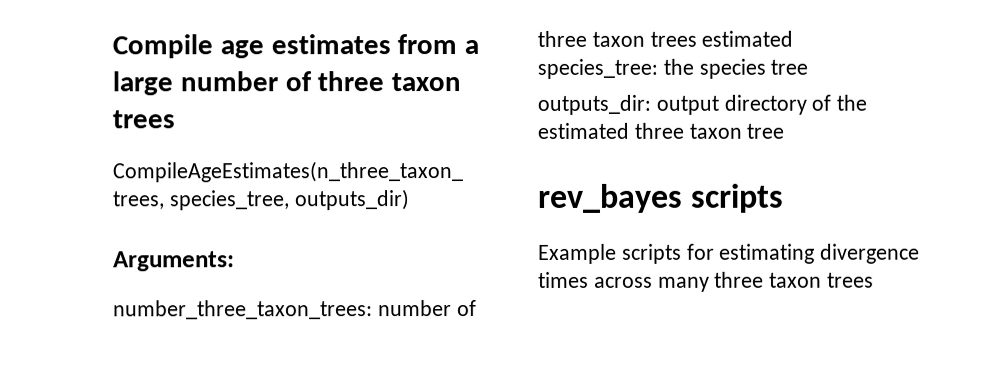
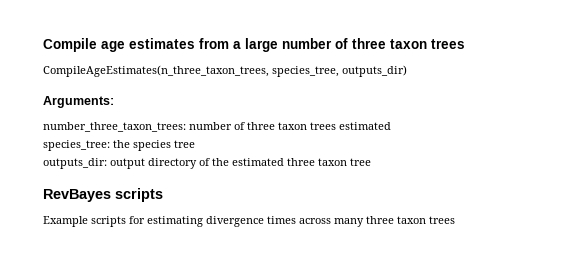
- rev_bayes scripts
+ RevBayes scripts

